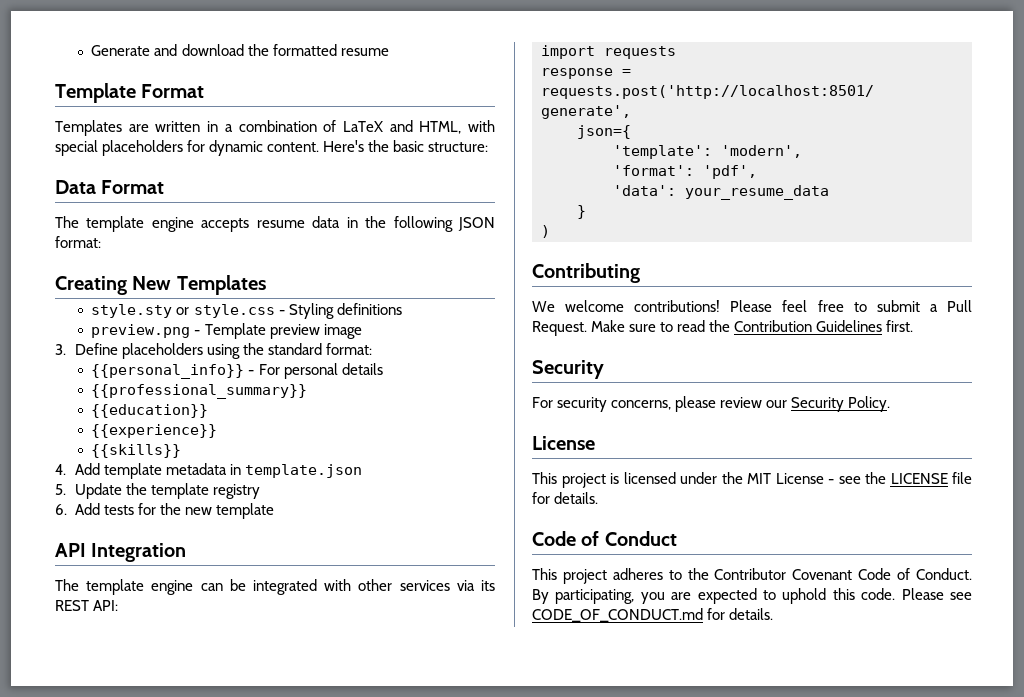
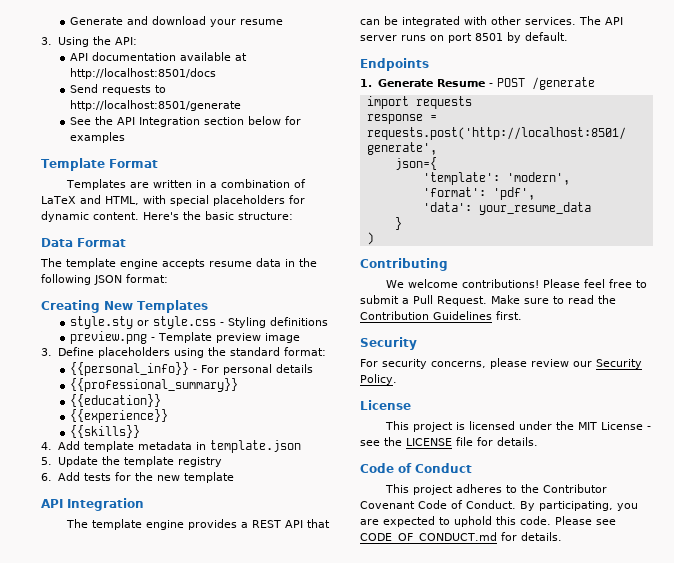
- Generate and download the formatted resume
+ Generate and download your resume
+ 3. Using the API:
+ API documentation available at http://localhost:8501/docs
+ Send requests to http://localhost:8501/generate
+ See the API Integration section below for examples
- The template engine can be integrated with other services via its REST API:
+ The template engine provides a REST API that can be integrated with other services. The API server runs on port 8501 by default.
+ Endpoints
+ 1. Generate Resume - POST /generate

